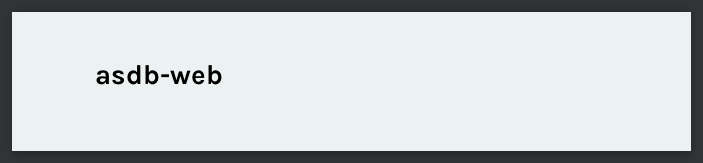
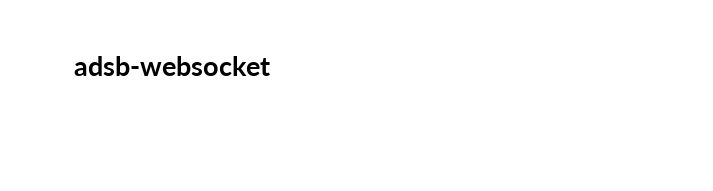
- asdb-web
+ adsb-websocket

